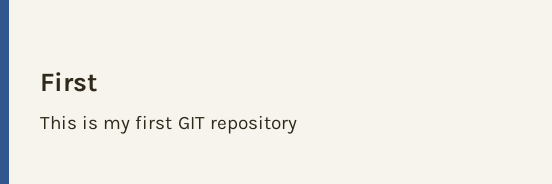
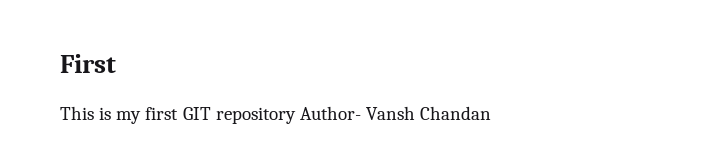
- This is my first GIT repository
+ This is my first GIT repository Author- Vansh Chandan

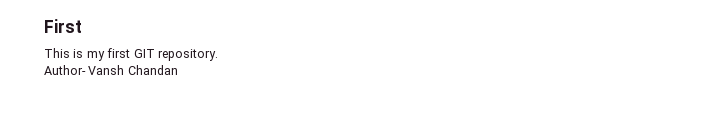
- This is my first GIT repository Author- Vansh Chandan
+ This is my first GIT repository.
+ Author- Vansh Chandan

